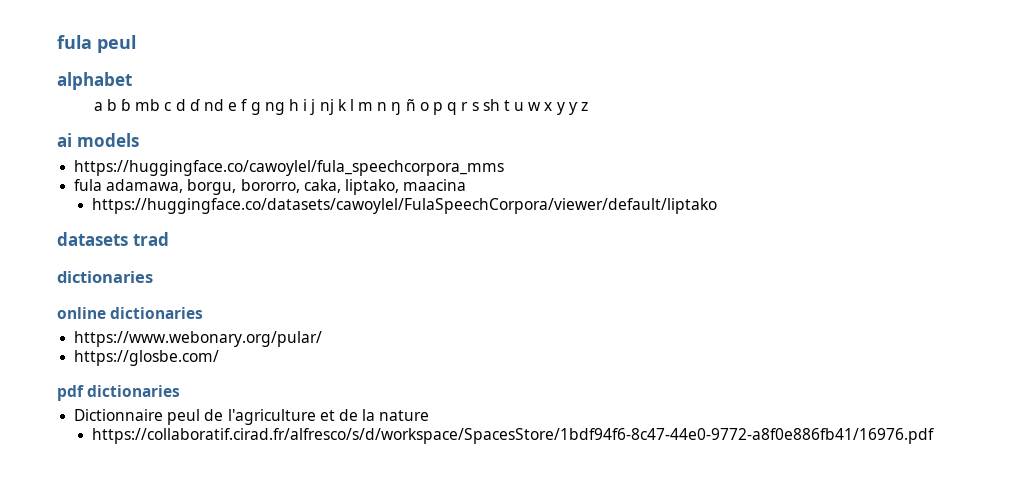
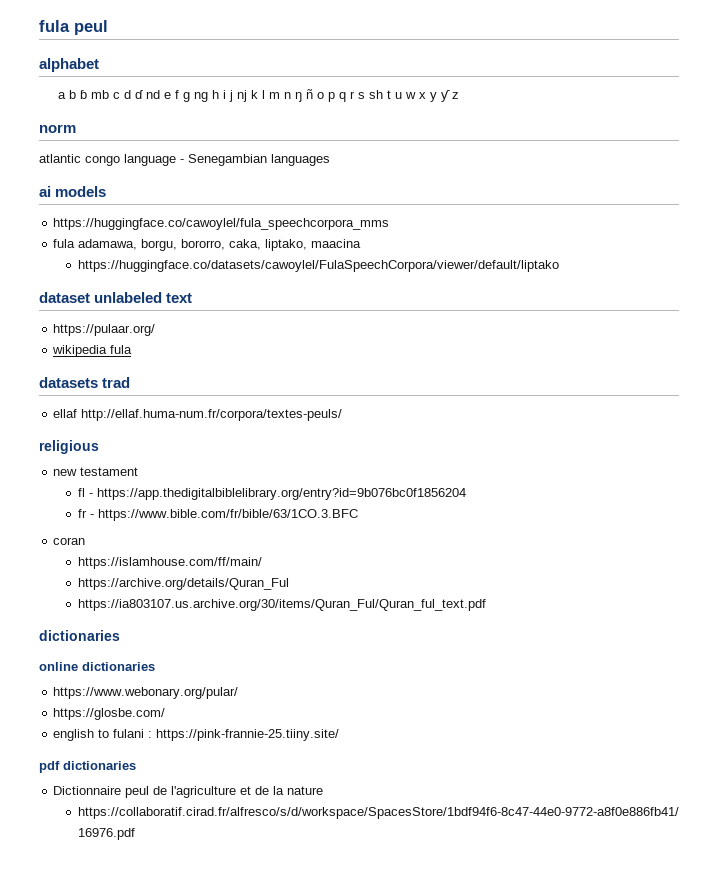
+ norm
+ atlantic congo language - Senegambian languages
+ dataset unlabeled text
+ https://pulaar.org/
+ wikipedia fula
  datasets trad
+ ellaf http://ellaf.huma-num.fr/corpora/textes-peuls/
+ religious
+ new testament
+ fl - https://app.thedigitalbiblelibrary.org/entry?id=9b076bc0f1856204
+ fr - https://www.bible.com/fr/bible/63/1CO.3.BFC
+ coran
+ https://islamhouse.com/ff/main/
+ https://archive.org/details/Quran_Ful
+ https://ia803107.us.archive.org/30/items/Quran_Ful/Quran_ful_text.pdf
+ english to fulani : https://pink-frannie-25.tiiny.site/

